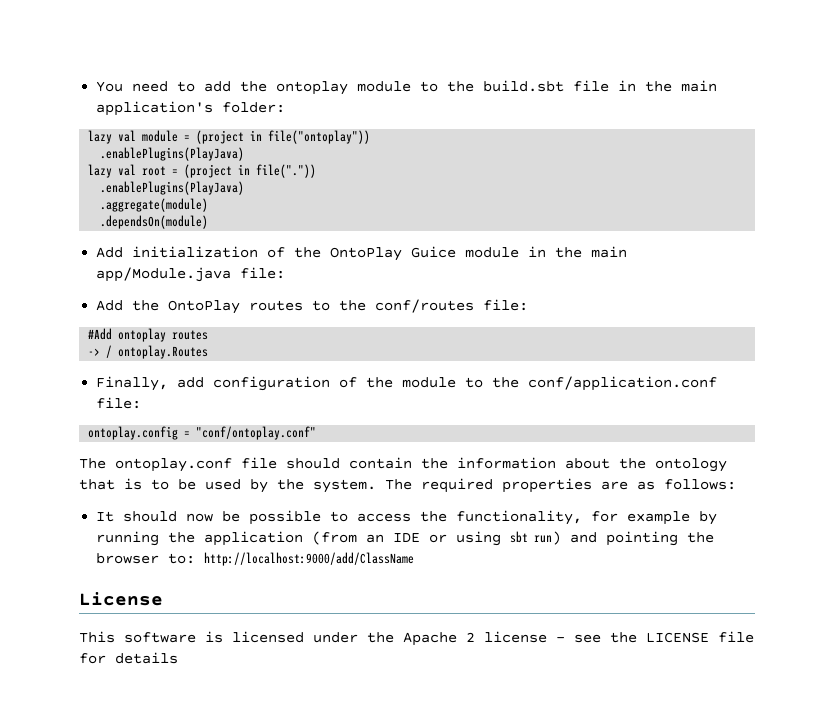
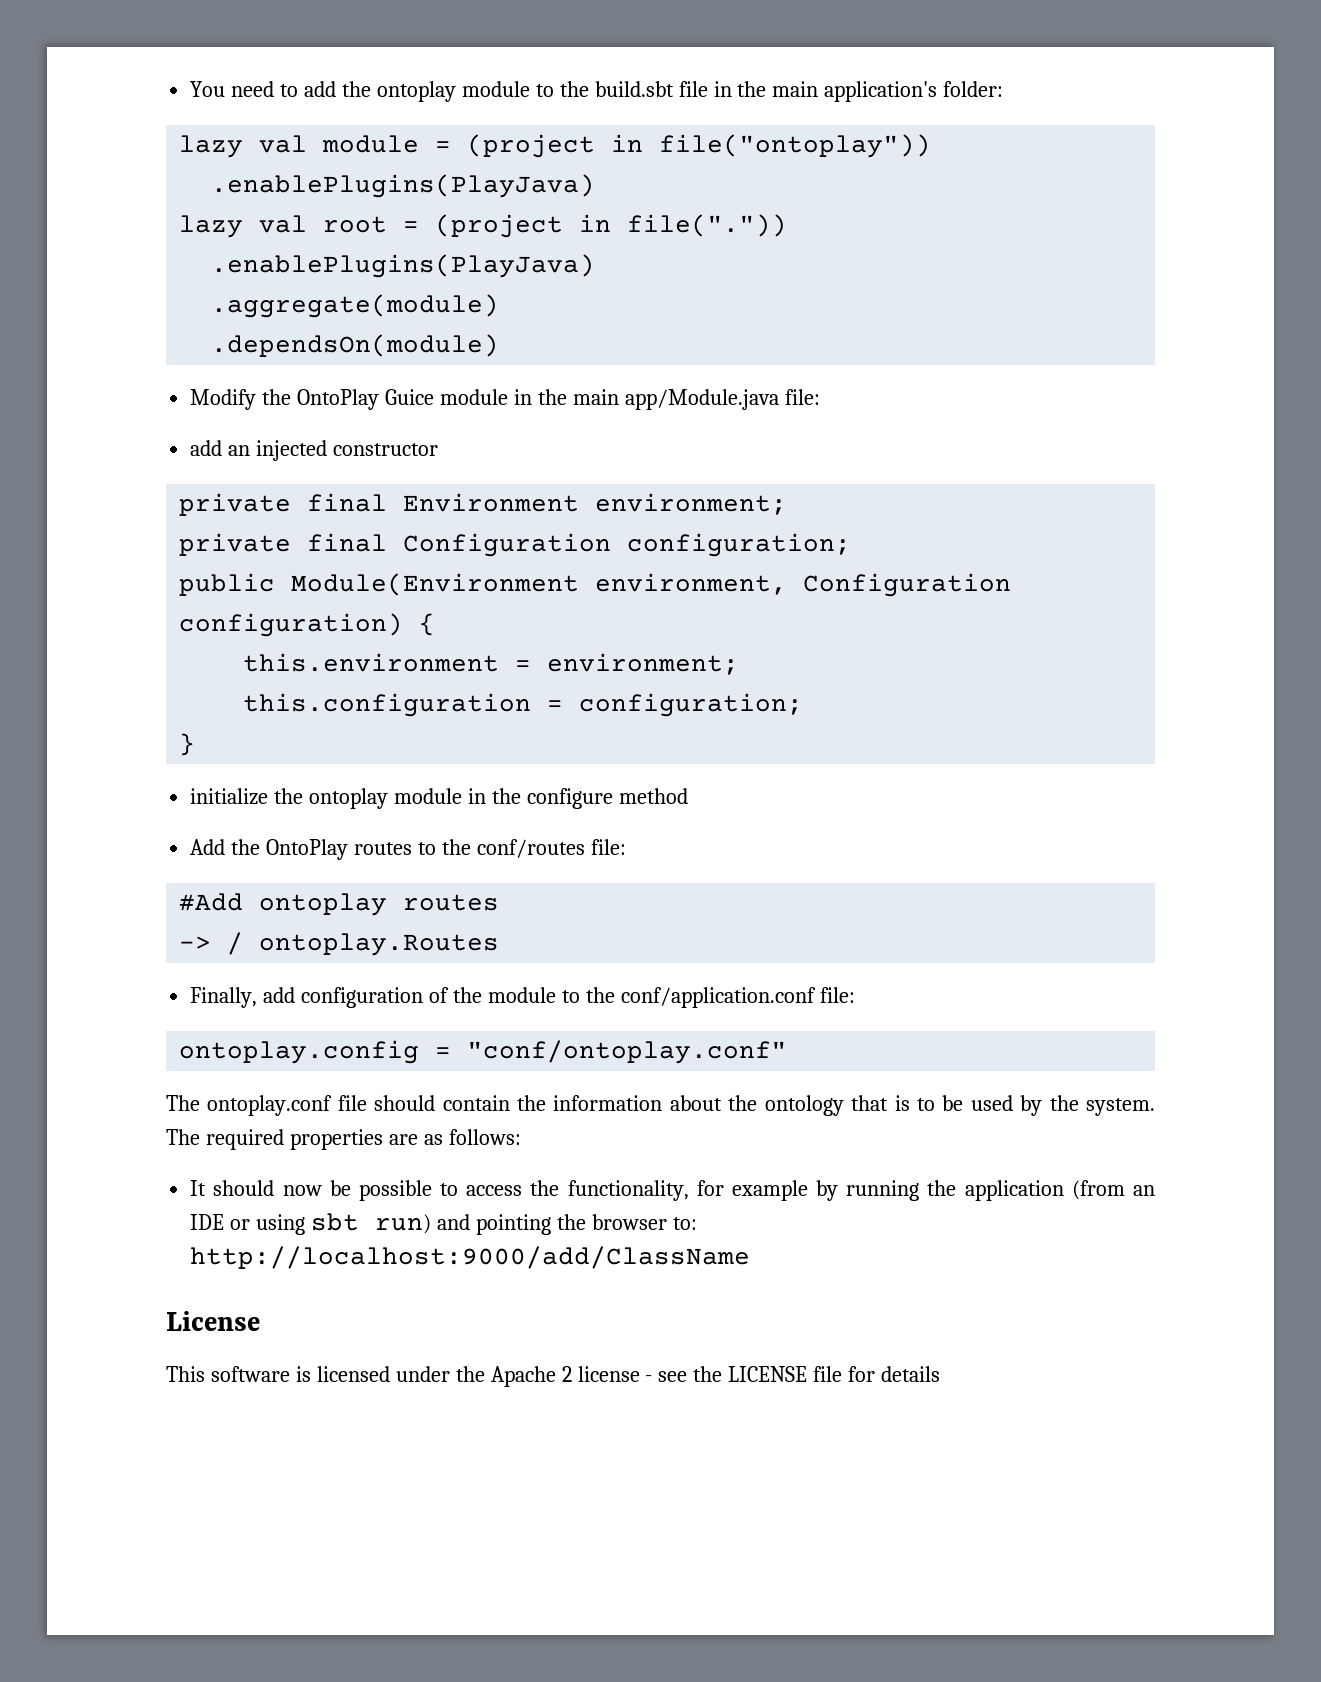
- Add initialization of the OntoPlay Guice module in the main app/Module.java file:
+ Modify the OntoPlay Guice module in the main app/Module.java file:
+ add an injected constructor
+ private final Environment environment;
+ private final Configuration configuration;
+ public Module(Environment environment, Configuration configuration) {
+ this.environment = environment;
+ this.configuration = configuration;
+ }
+ initialize the ontoplay module in the configure method

